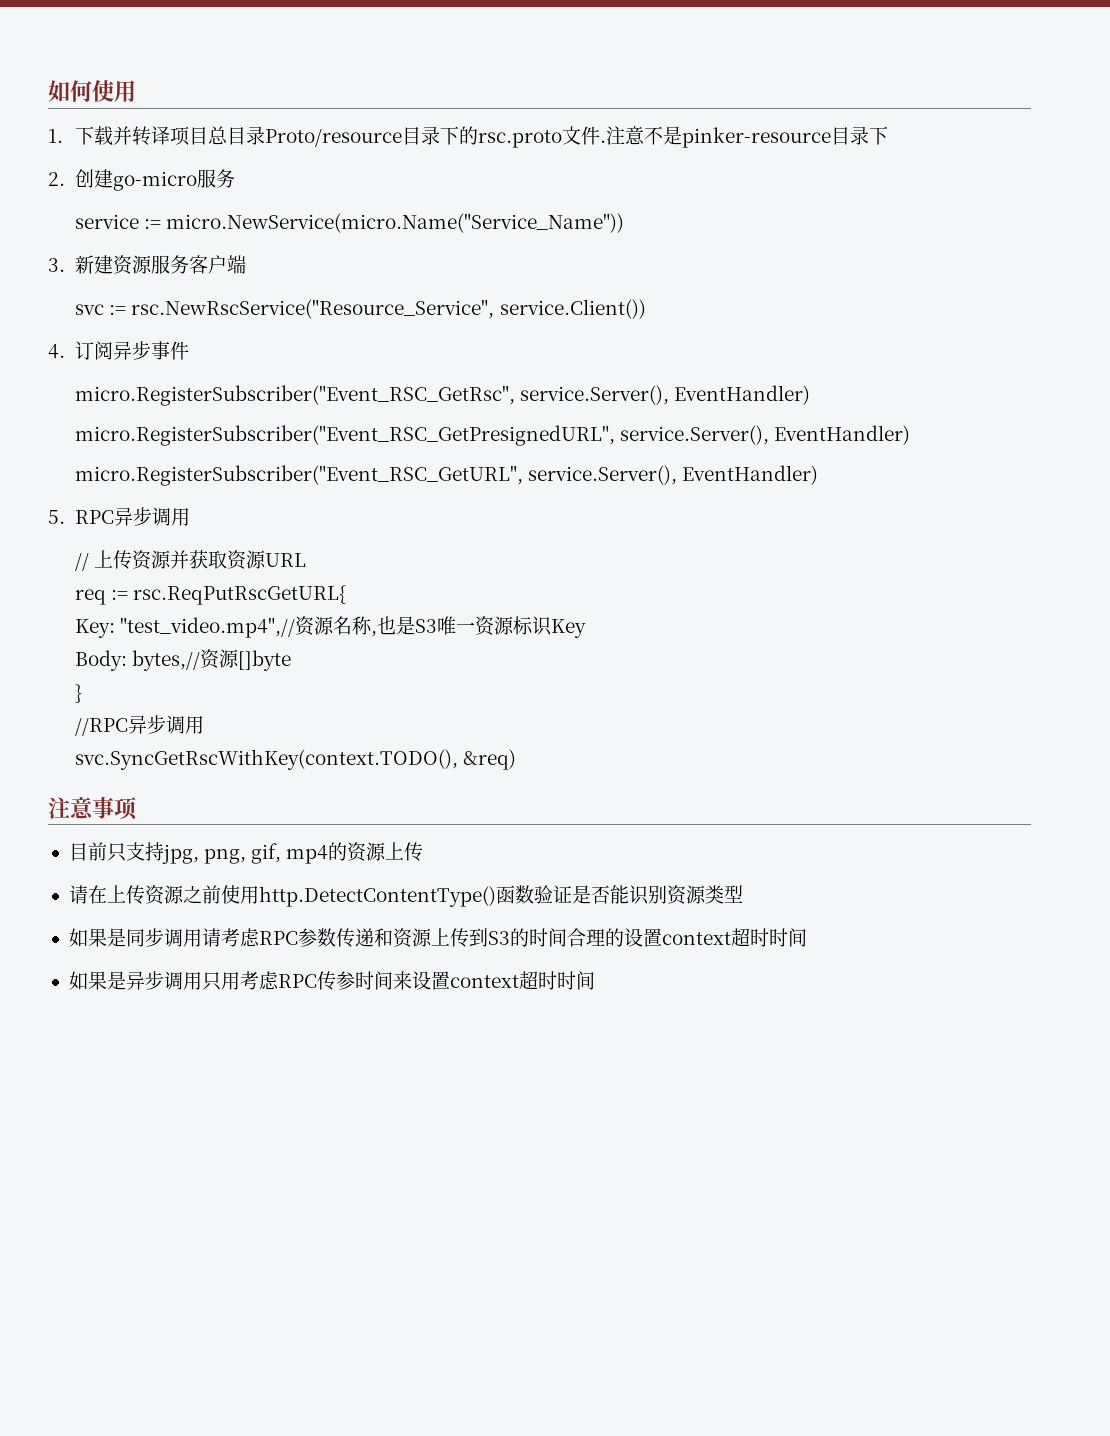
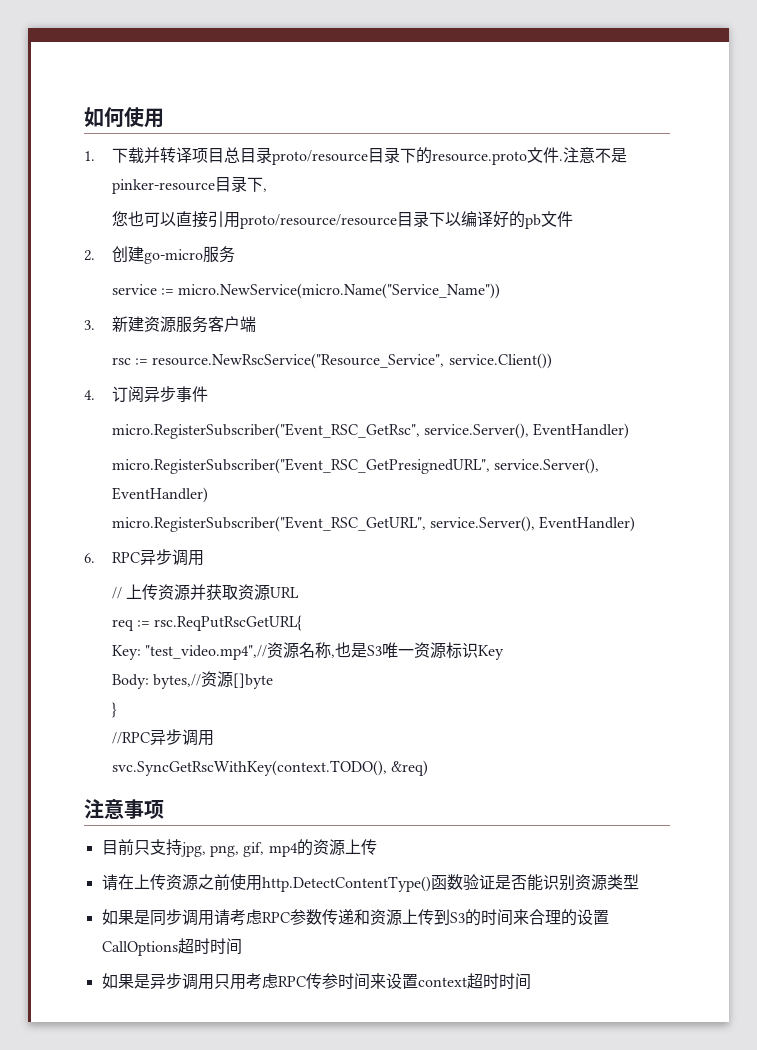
- 1.下载并转译项目总目录Proto/resource目录下的rsc.proto文件.
+ 1.下载并转译项目总目录proto/resource目录下的resource.proto文件.
- 注意不是pinker-resource目录下
+ 注意不是pinker-resource目录下,
+ 您也可以直接引用proto/resource/resource目录下以编译好的pb文件
- svc := rsc.NewRscService("Resource_Service", service.Client())
+ rsc := resource.NewRscService("Resource_Service", service.Client())
- 5. RPC异步调用
+ 6. RPC异步调用
- 如果是同步调用请考虑RPC参数传递和资源上传到S3的时间合理的设置context超时时间
+ 如果是同步调用请考虑RPC参数传递和资源上传到S3的时间来合理的设置CallOptions超时时间

